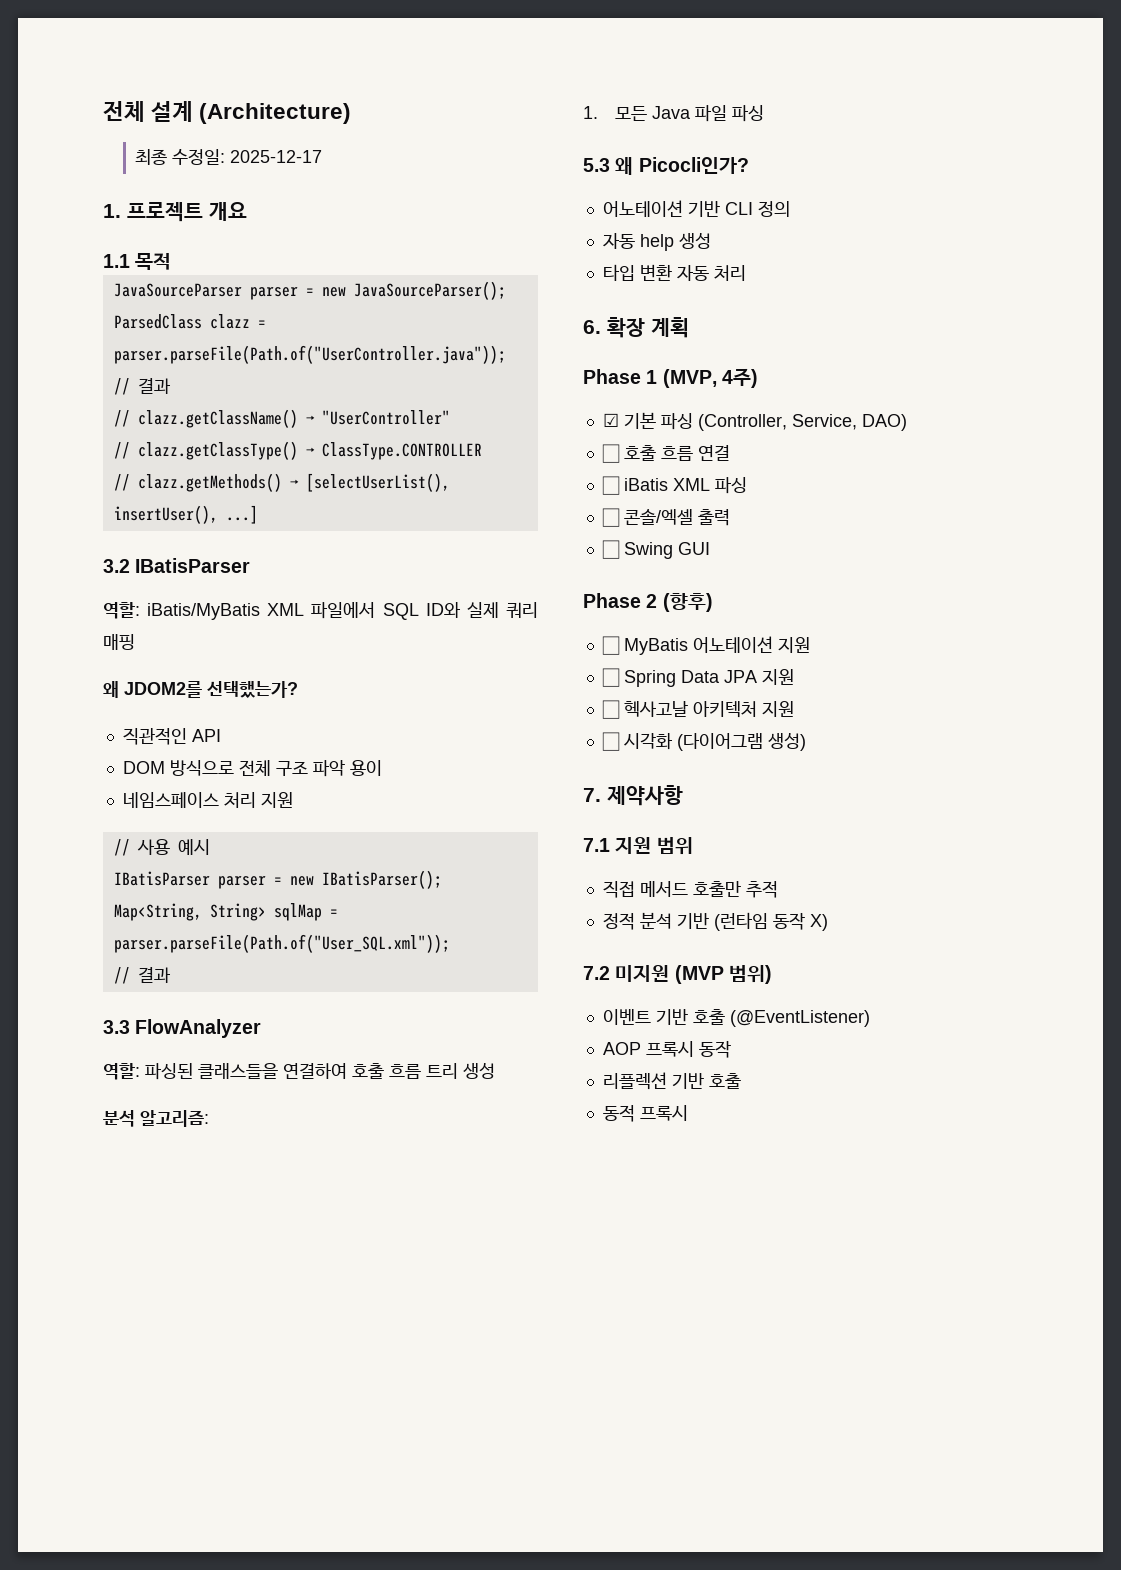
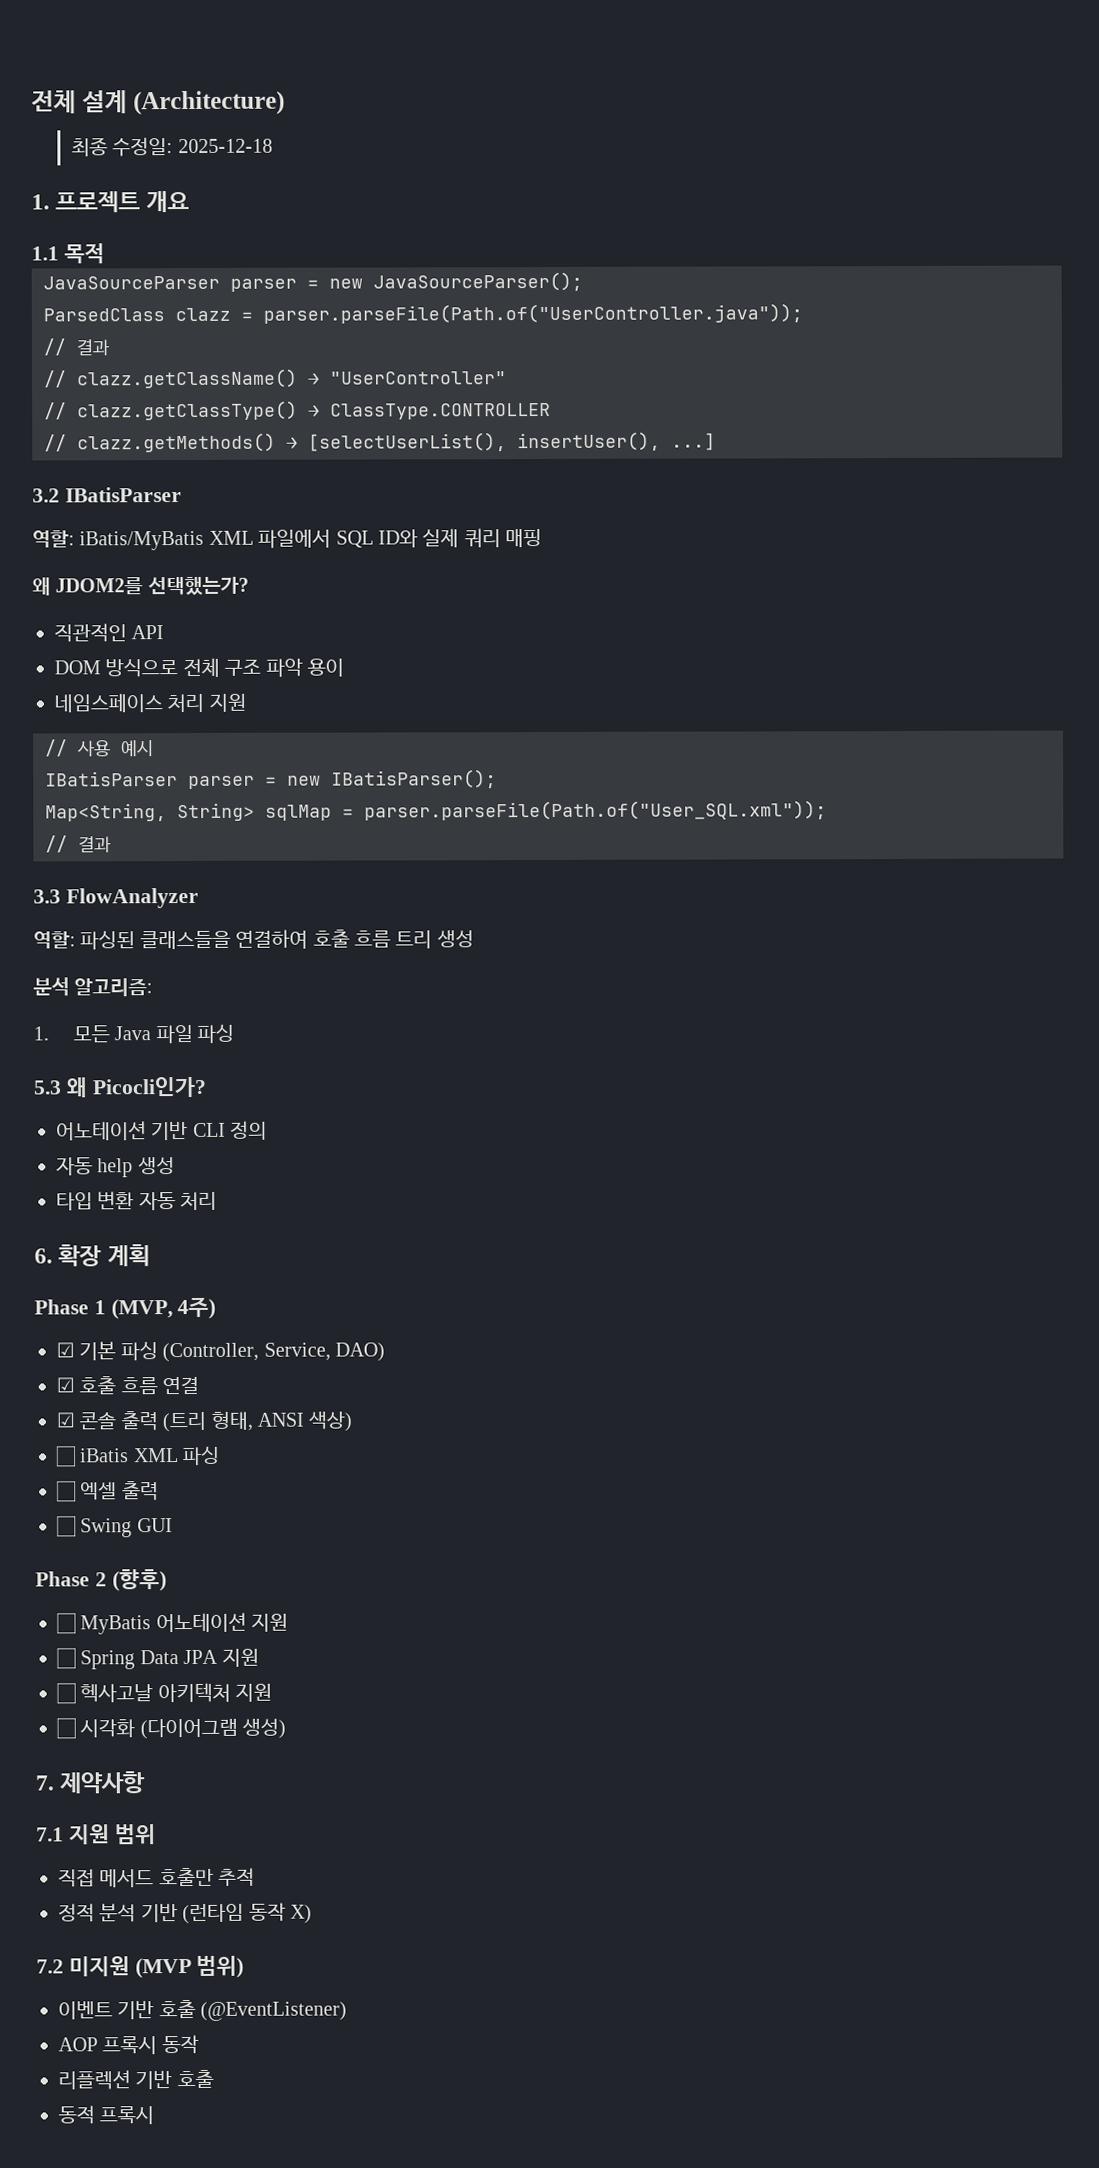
- 최종 수정일: 2025-12-17
+ 최종 수정일: 2025-12-18
- ☐ 호출 흐름 연결
+ ☑ 호출 흐름 연결
+ ☑ 콘솔 출력 (트리 형태, ANSI 색상)
- ☐ 콘솔/엑셀 출력
+ ☐ 엑셀 출력

